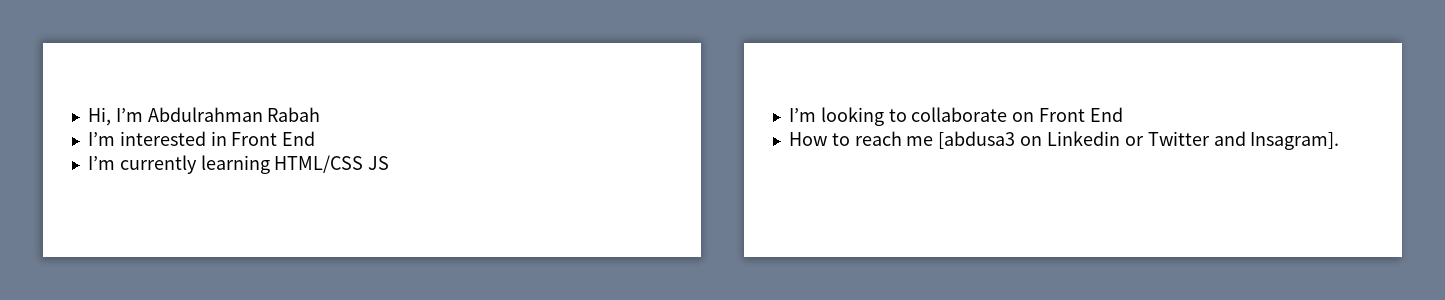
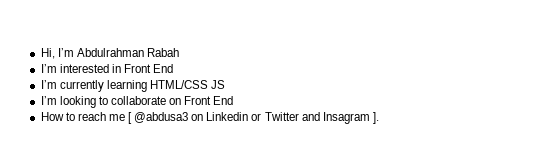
- How to reach me [abdusa3 on Linkedin or Twitter and Insagram].
+ How to reach me [ @abdusa3 on Linkedin or Twitter and Insagram ].

